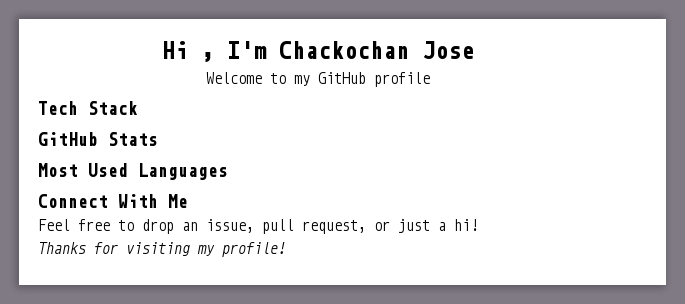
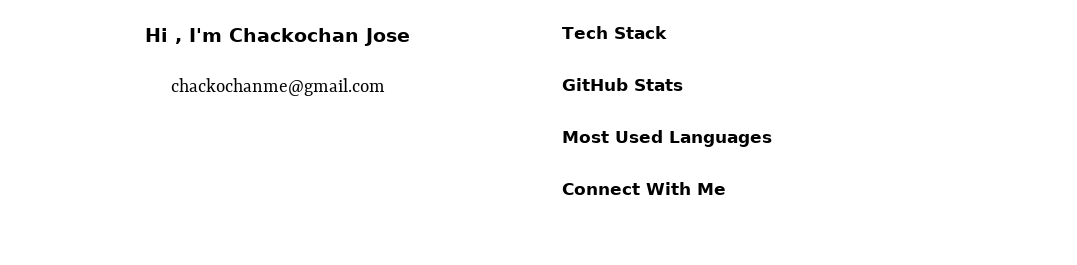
- Welcome to my GitHub profile
+ chackochanme@gmail.com
- Feel free to drop an issue, pull request, or just a hi!
- Thanks for visiting my profile!

